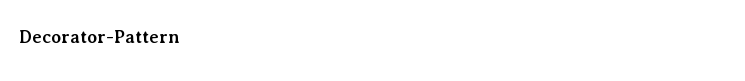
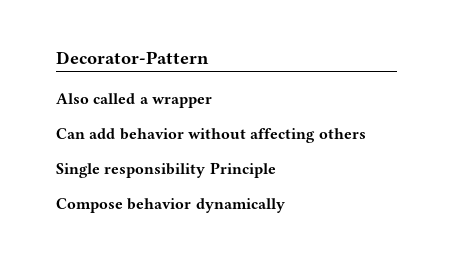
+ Also called a wrapper
+ Can add behavior without affecting others
+ Single responsibility Principle
+ Compose behavior dynamically

